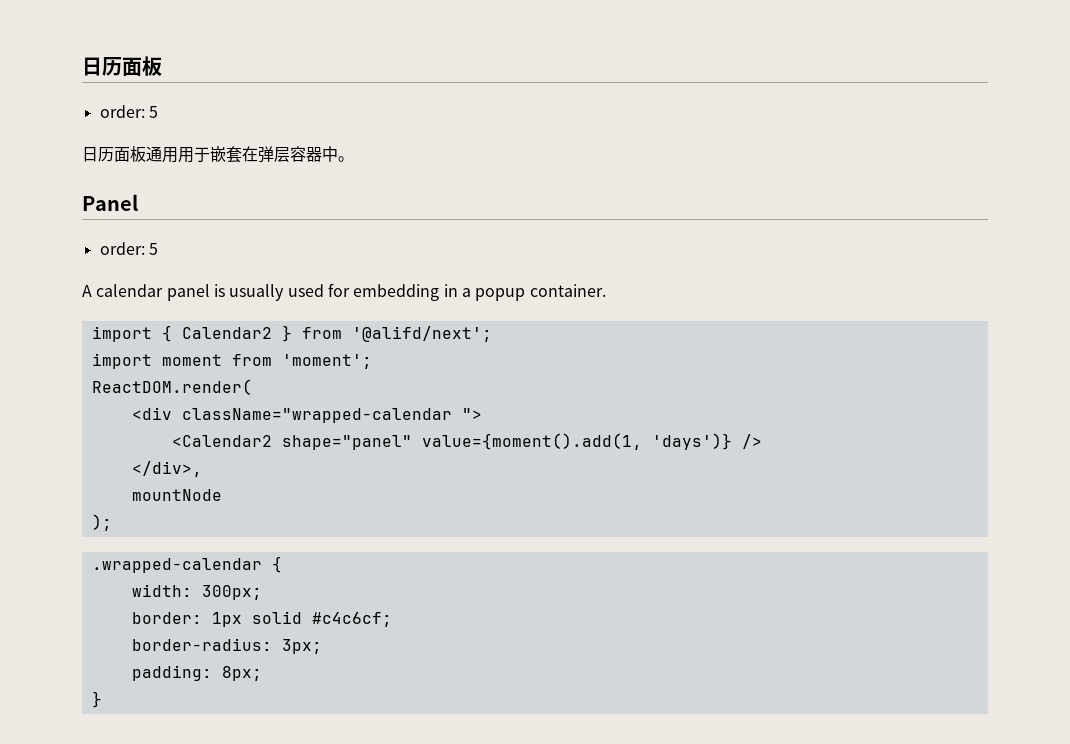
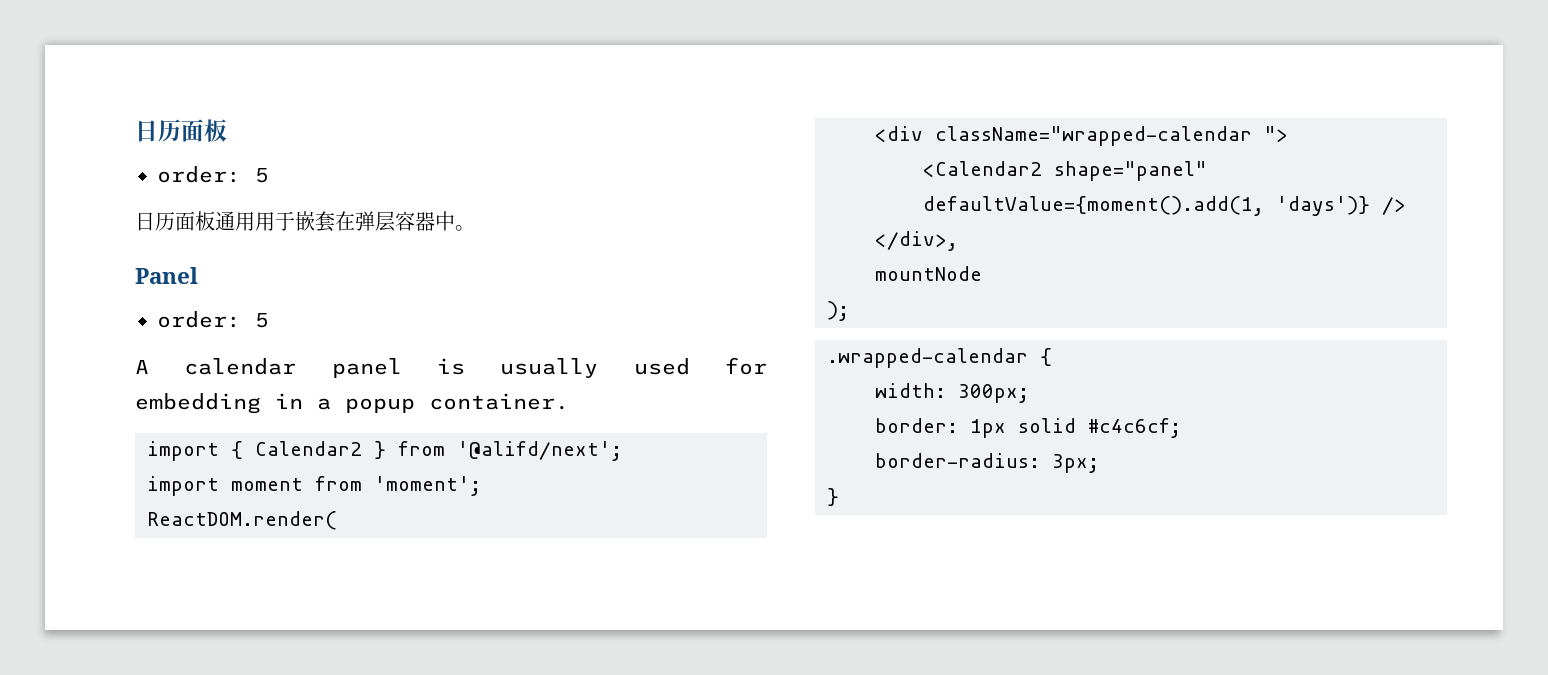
- <Calendar2 shape="panel" value={moment().add(1, 'days')} />
+ <Calendar2 shape="panel" defaultValue={moment().add(1, 'days')} />
- padding: 8px;

